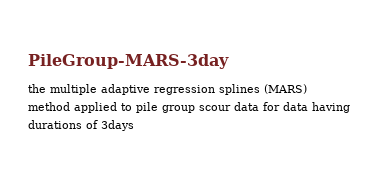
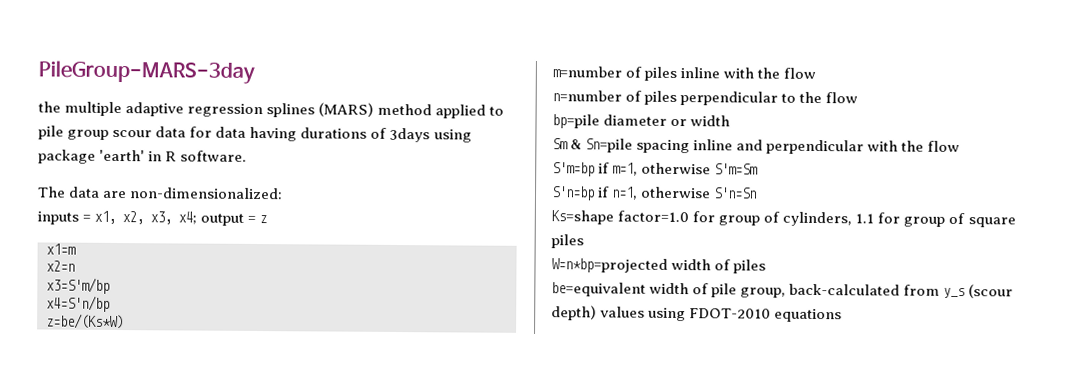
- the multiple adaptive regression splines (MARS) method applied to pile group scour data for data having durations of 3days
+ the multiple adaptive regression splines (MARS) method applied to pile group scour data for data having durations of 3days using package 'earth' in R software.
+ The data are non-dimensionalized:
+ inputs = x1, x2, x3, x4; output = z
+ x1=m
+ x2=n
+ x3=S'm/bp
+ x4=S'n/bp
+ z=be/(Ks*W)
+ m=number of piles inline with the flow
+ n=number of piles perpendicular to the flow
+ bp=pile diameter or width
+ Sm & Sn=pile spacing inline and perpendicular with the flow
+ S'm=bp if m=1, otherwise S'm=Sm
+ S'n=bp if n=1, otherwise S'n=Sn
+ Ks=shape factor=1.0 for group of cylinders, 1.1 for group of square piles
+ W=n*bp=projected width of piles
+ be=equivalent width of pile group, back-calculated from y_s (scour depth) values using FDOT-2010 equations

